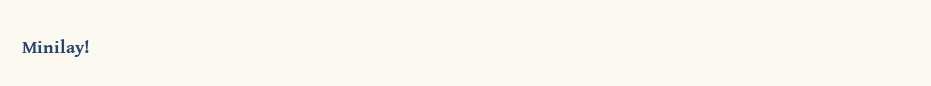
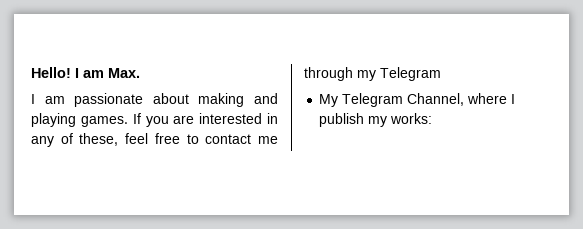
- Minilay!
+ Hello! I am Max.
+ I am passionate about making and playing games. If you are interested in any of these, feel free to contact me through my Telegram
+ My Telegram Channel, where I publish my works:

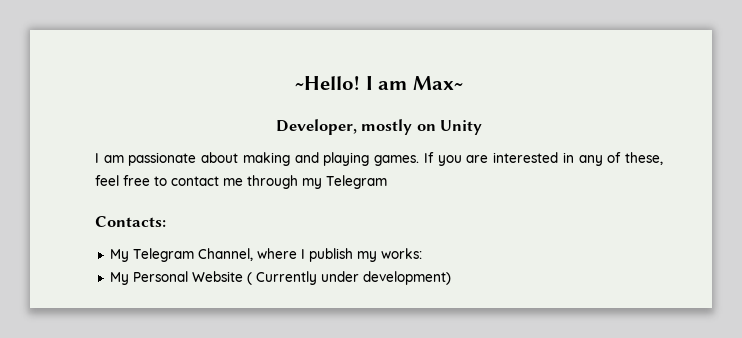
- Hello! I am Max.
+ ~Hello! I am Max~
+ Developer, mostly on Unity
+ Contacts:
+ My Personal Website ( Currently under development)

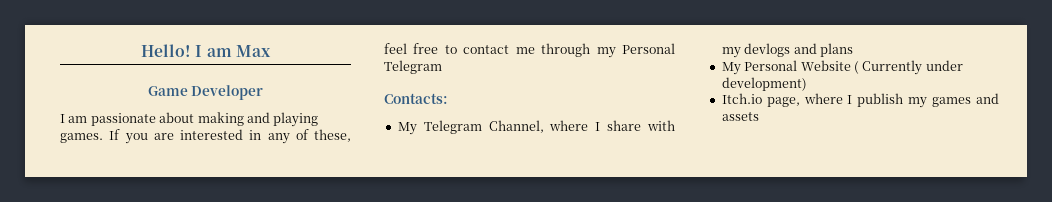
- ~Hello! I am Max~
- Developer, mostly on Unity
+ Hello! I am Max
+ Game Developer
- If you are interested in any of these, feel free to contact me through my Telegram
+ If you are interested in any of these, feel free to contact me through my Personal Telegram
- My Telegram Channel, where I publish my works:
+ My Telegram Channel, where I share with my devlogs and plans
+ Itch.io page, where I publish my games and assets

